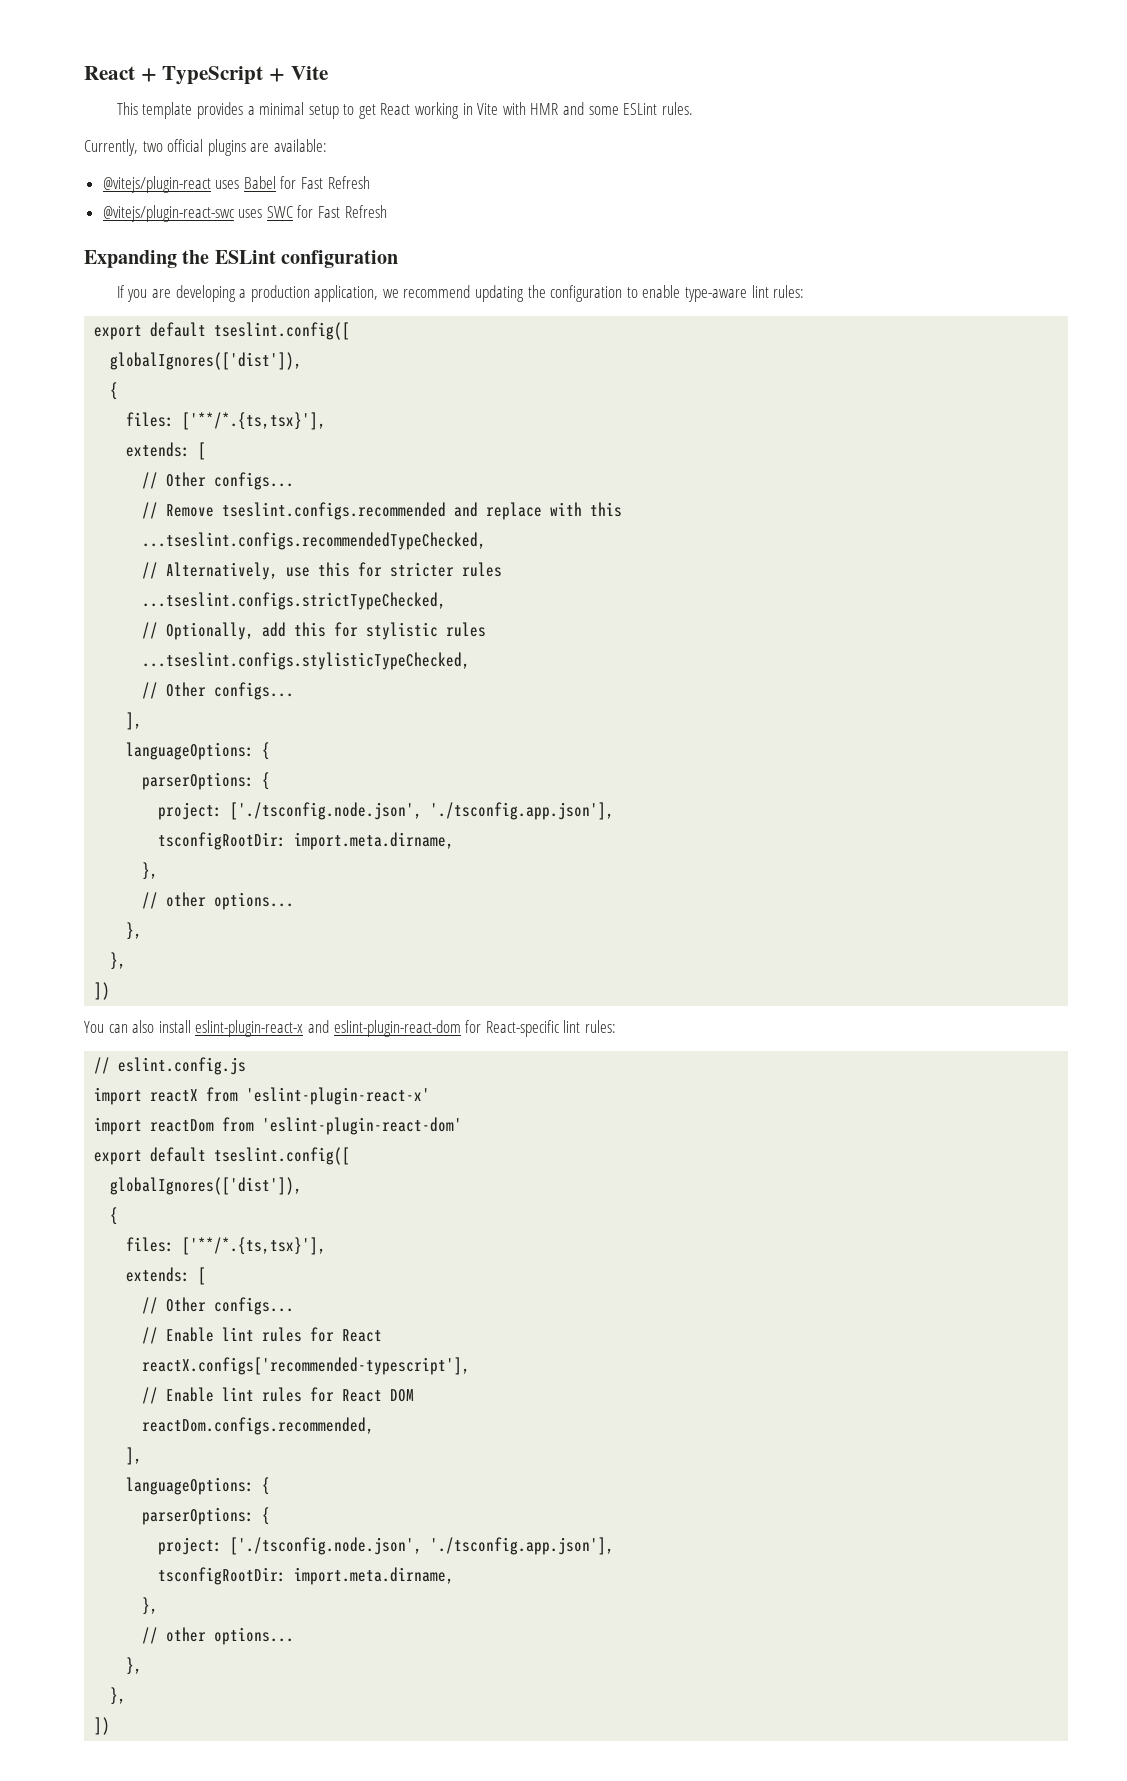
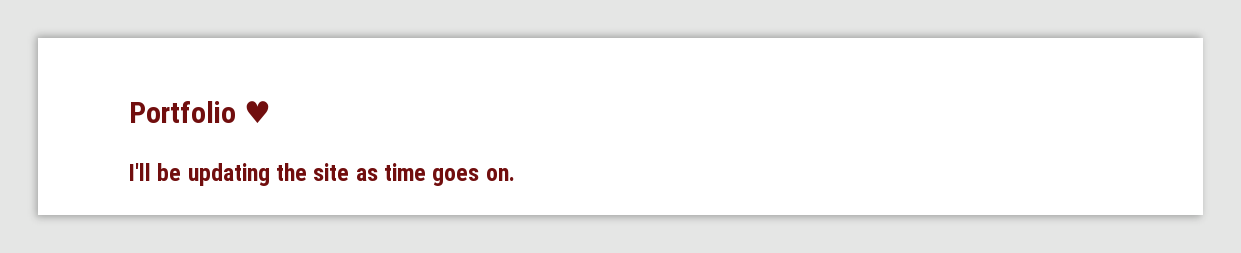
- React + TypeScript + Vite
- This template provides a minimal setup to get React working in Vite with HMR and some ESLint rules.
- Currently, two official plugins are available:
- @vitejs/plugin-react uses Babel for Fast Refresh
- @vitejs/plugin-react-swc uses SWC for Fast Refresh
- Expanding the ESLint configuration
- If you are developing a production application, we recommend updating the configuration to enable type-aware lint rules:
- export default tseslint.config([
- globalIgnores(['dist']),
- {
- files: ['**/*.{ts,tsx}'],
- extends: [
- // Other configs...
- // Remove tseslint.configs.recommended and replace with this
- ...tseslint.configs.recommendedTypeChecked,
- // Alternatively, use this for stricter rules
- ...tseslint.configs.strictTypeChecked,
- // Optionally, add this for stylistic rules
- ...tseslint.configs.stylisticTypeChecked,
- // Other configs...
- ],
- languageOptions: {
- parserOptions: {
- project: ['./tsconfig.node.json', './tsconfig.app.json'],
- tsconfigRootDir: import.meta.dirname,
- },
- // other options...
- },
- },
- ])
- You can also install eslint-plugin-react-x and eslint-plugin-react-dom for React-specific lint rules:
- // eslint.config.js
- import reactX from 'eslint-plugin-react-x'
- import reactDom from 'eslint-plugin-react-dom'
- export default tseslint.config([
- globalIgnores(['dist']),
- {
- files: ['**/*.{ts,tsx}'],
- extends: [
- // Other configs...
- // Enable lint rules for React
- reactX.configs['recommended-typescript'],
- // Enable lint rules for React DOM
- reactDom.configs.recommended,
- ],
- languageOptions: {
- parserOptions: {
- project: ['./tsconfig.node.json', './tsconfig.app.json'],
- tsconfigRootDir: import.meta.dirname,
- },
- // other options...
- },
- },
- ])
+ Portfolio ♥
+ I'll be updating the site as time goes on.

